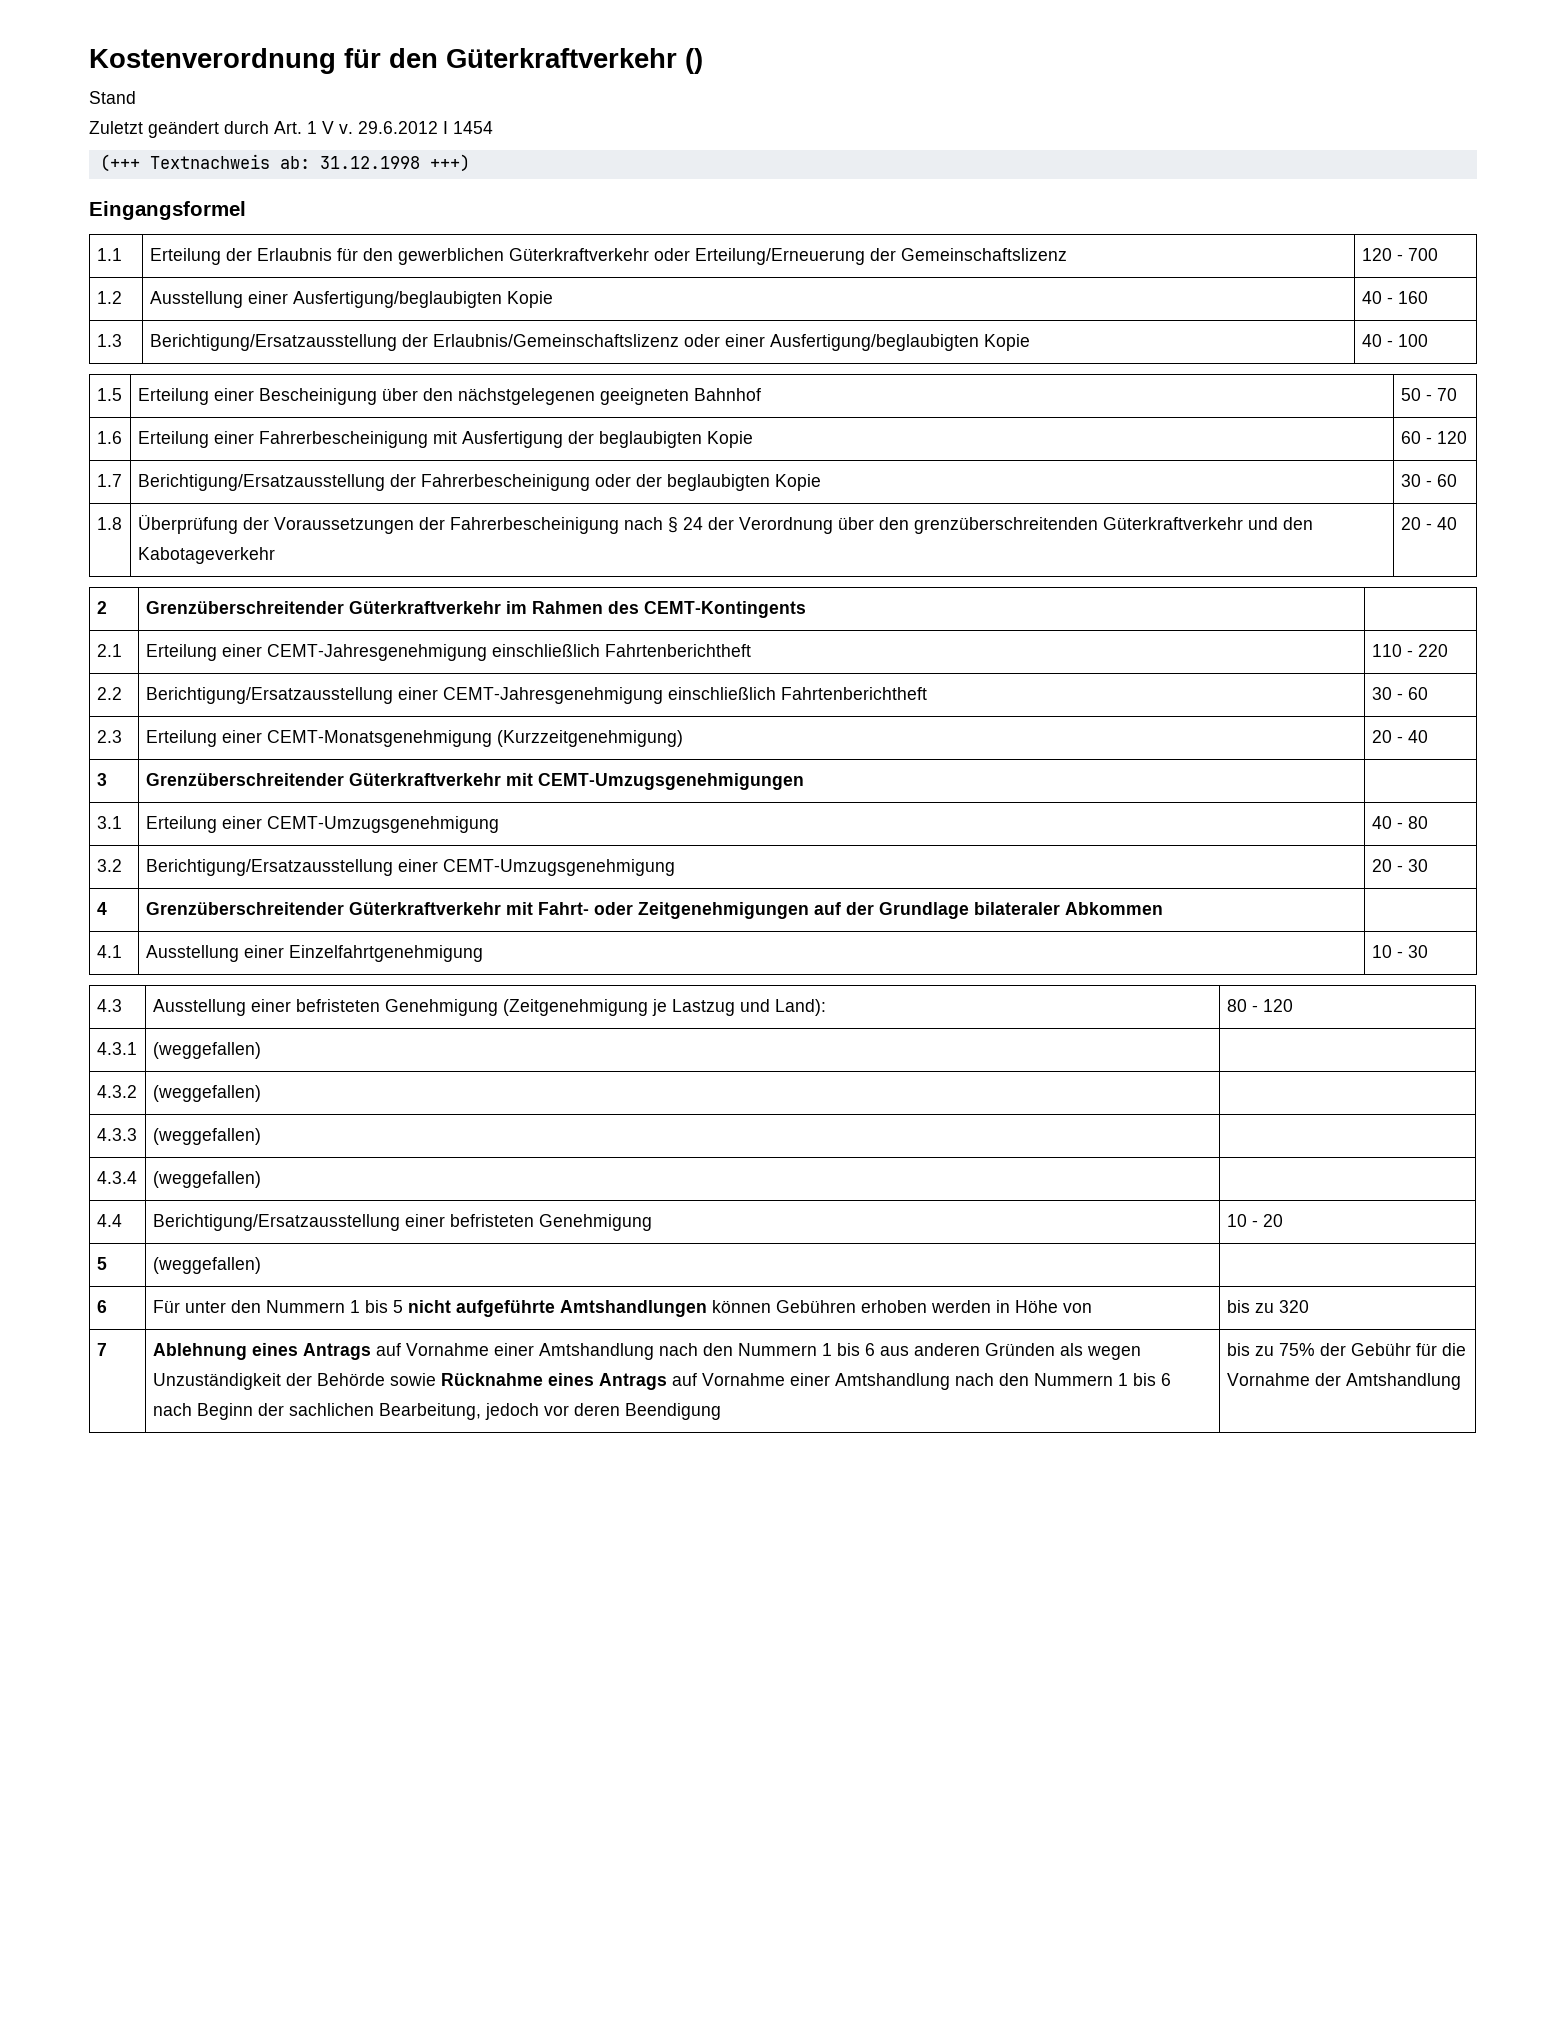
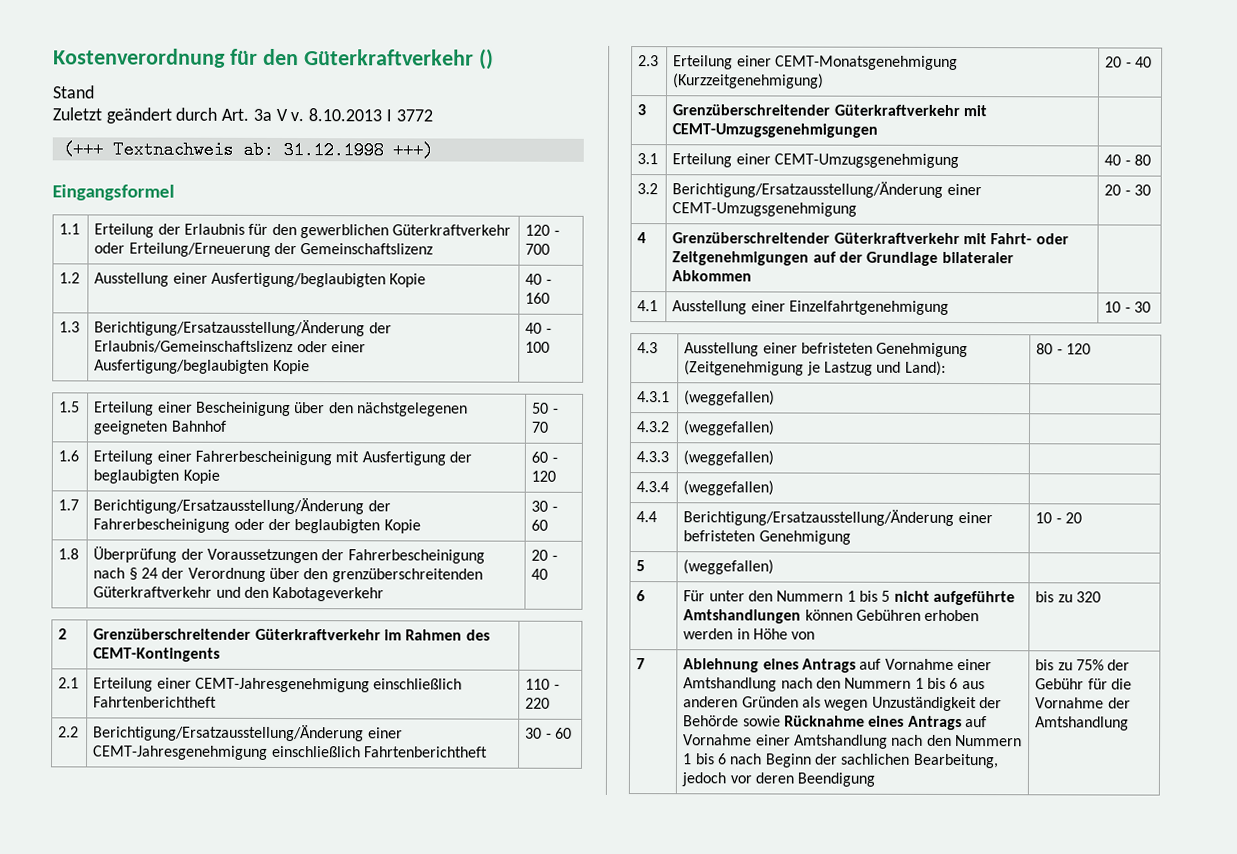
- Zuletzt geändert durch Art. 1 V v.
+ Zuletzt geändert durch Art. 3a V v.
- 29.6.2012 I 1454
+ 8.10.2013 I 3772
- 1.3 | Berichtigung/Ersatzausstellung der Erlaubnis/Gemeinschaftslizenz oder einer Ausfertigung/beglaubigten Kopie | 40 - 100
+ 1.3 | Berichtigung/Ersatzausstellung/Änderung der Erlaubnis/Gemeinschaftslizenz oder einer Ausfertigung/beglaubigten Kopie | 40 - 100
- 1.7 | Berichtigung/Ersatzausstellung der Fahrerbescheinigung oder der beglaubigten Kopie | 30 - 60
+ 1.7 | Berichtigung/Ersatzausstellung/Änderung der Fahrerbescheinigung oder der beglaubigten Kopie | 30 - 60
- 2.2 | Berichtigung/Ersatzausstellung einer CEMT-Jahresgenehmigung einschließlich Fahrtenberichtheft | 30 - 60
+ 2.2 | Berichtigung/Ersatzausstellung/Änderung einer CEMT-Jahresgenehmigung einschließlich Fahrtenberichtheft | 30 - 60
- 3.2 | Berichtigung/Ersatzausstellung einer CEMT-Umzugsgenehmigung | 20 - 30
+ 3.2 | Berichtigung/Ersatzausstellung/Änderung einer CEMT-Umzugsgenehmigung | 20 - 30
- 4.4 | Berichtigung/Ersatzausstellung einer befristeten Genehmigung | 10 - 20
+ 4.4 | Berichtigung/Ersatzausstellung/Änderung einer befristeten Genehmigung | 10 - 20

